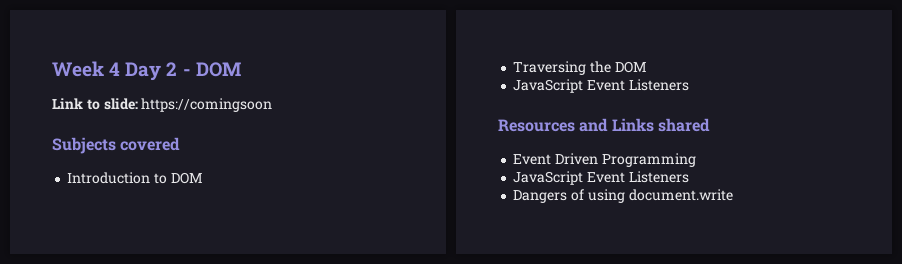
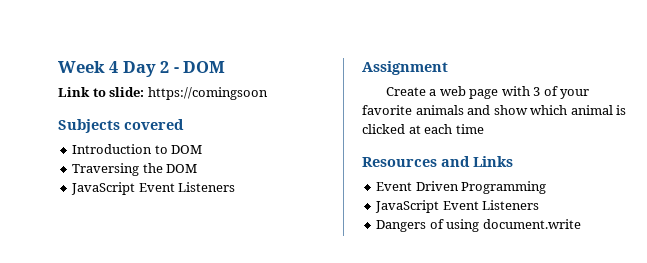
+ Assignment
+ Create a web page with 3 of your favorite animals and show which animal is clicked at each time
- Resources and Links shared
+ Resources and Links

